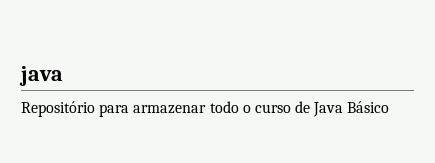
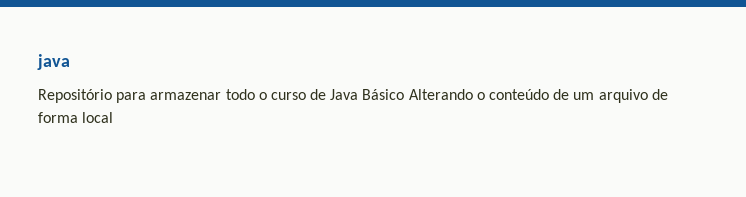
- Repositório para armazenar todo o curso de Java Básico
+ Repositório para armazenar todo o curso de Java Básico Alterando o conteúdo de um arquivo de forma local

